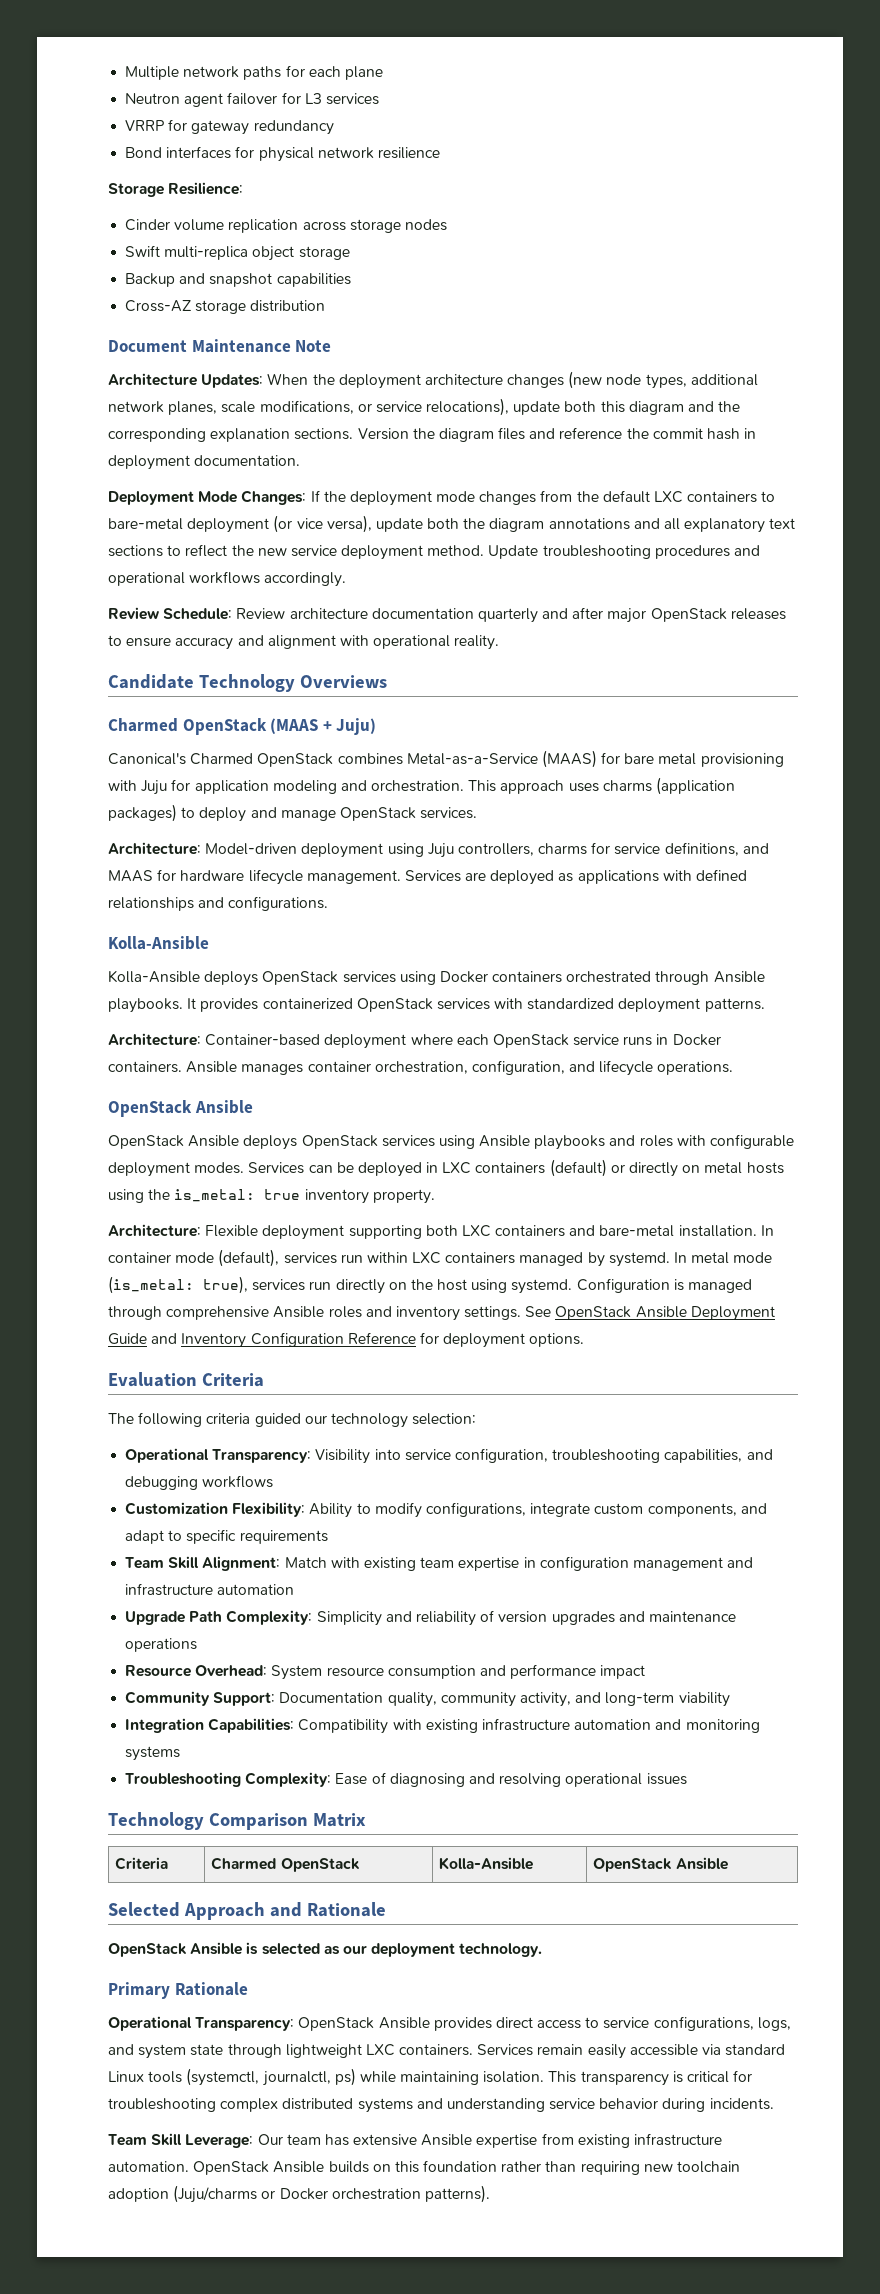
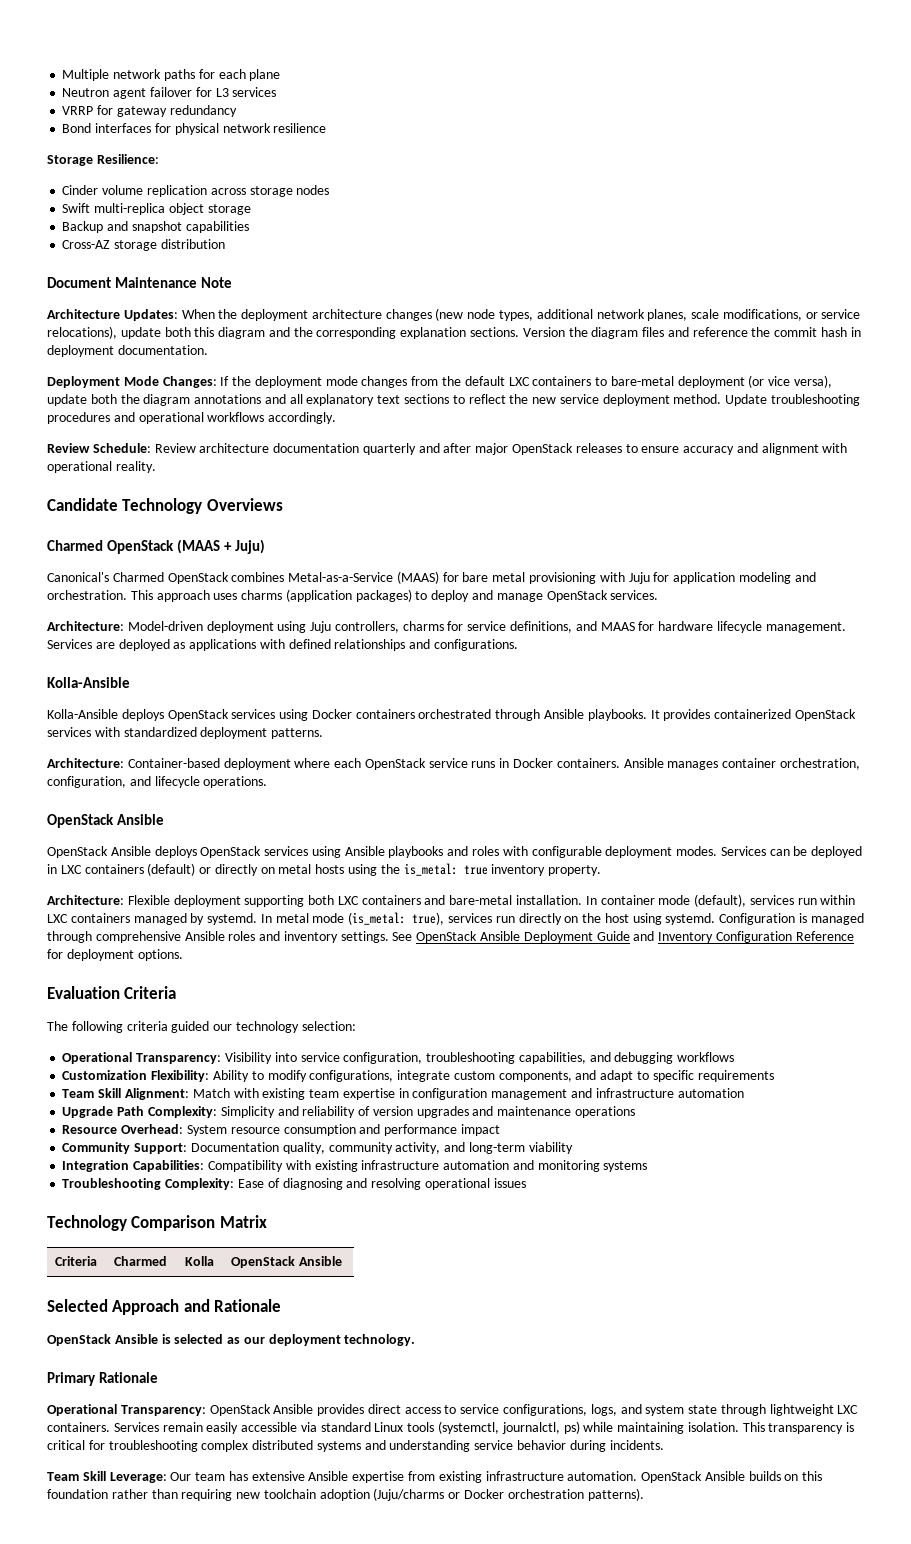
- Criteria | Charmed OpenStack | Kolla-Ansible | OpenStack Ansible
+ Criteria | Charmed | Kolla | OpenStack Ansible

